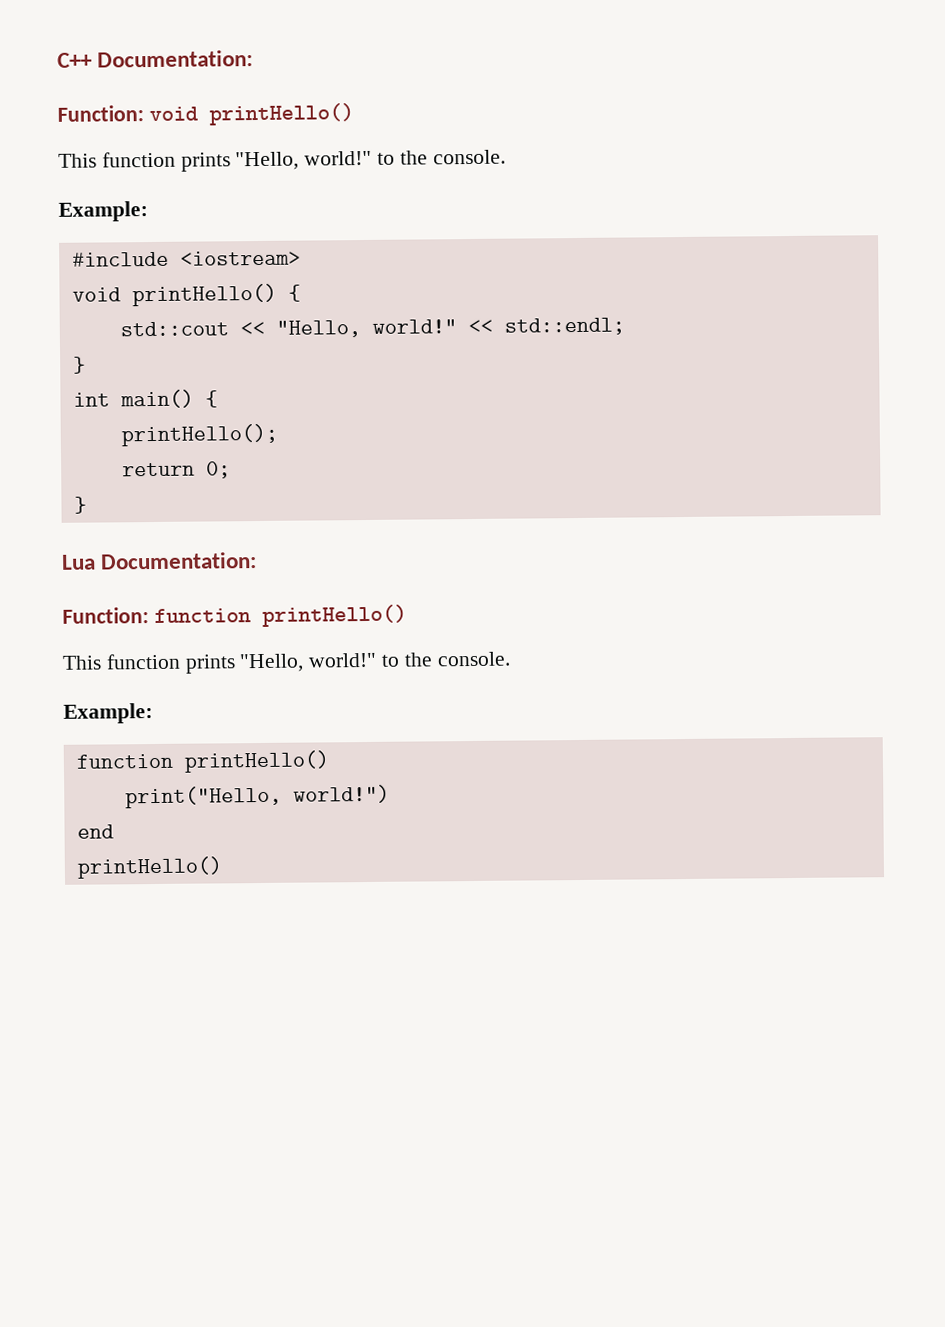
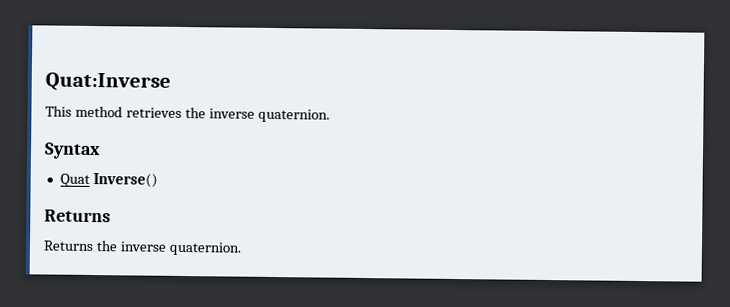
- C++ Documentation:
- Function: void printHello()
- This function prints "Hello, world!" to the console.
- Example:
- #include <iostream>
- void printHello() {
- std::cout << "Hello, world!" << std::endl;
- }
- int main() {
- printHello();
- return 0;
- }
- Lua Documentation:
- Function: function printHello()
- This function prints "Hello, world!" to the console.
- Example:
- function printHello()
- print("Hello, world!")
- end
- printHello()
+ Quat:Inverse
+ This method retrieves the inverse quaternion.
+ Syntax
+ Quat Inverse()
+ Returns
+ Returns the inverse quaternion.

